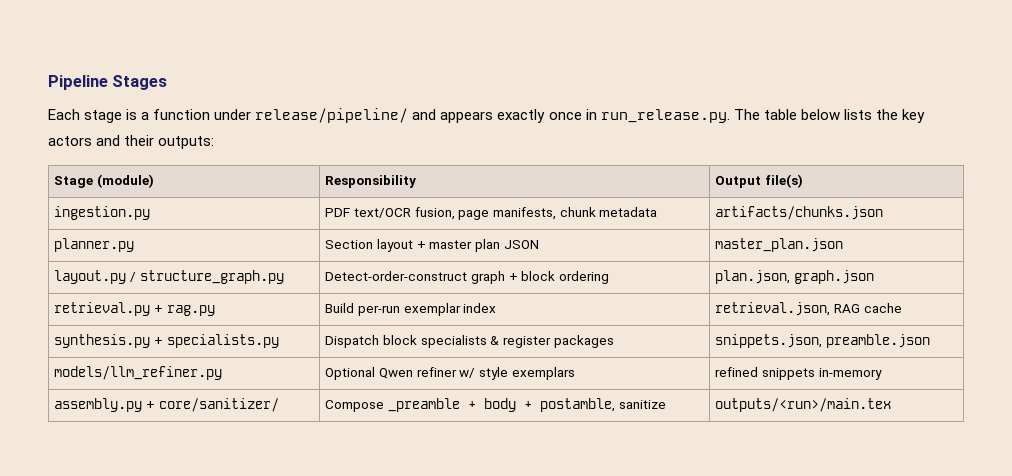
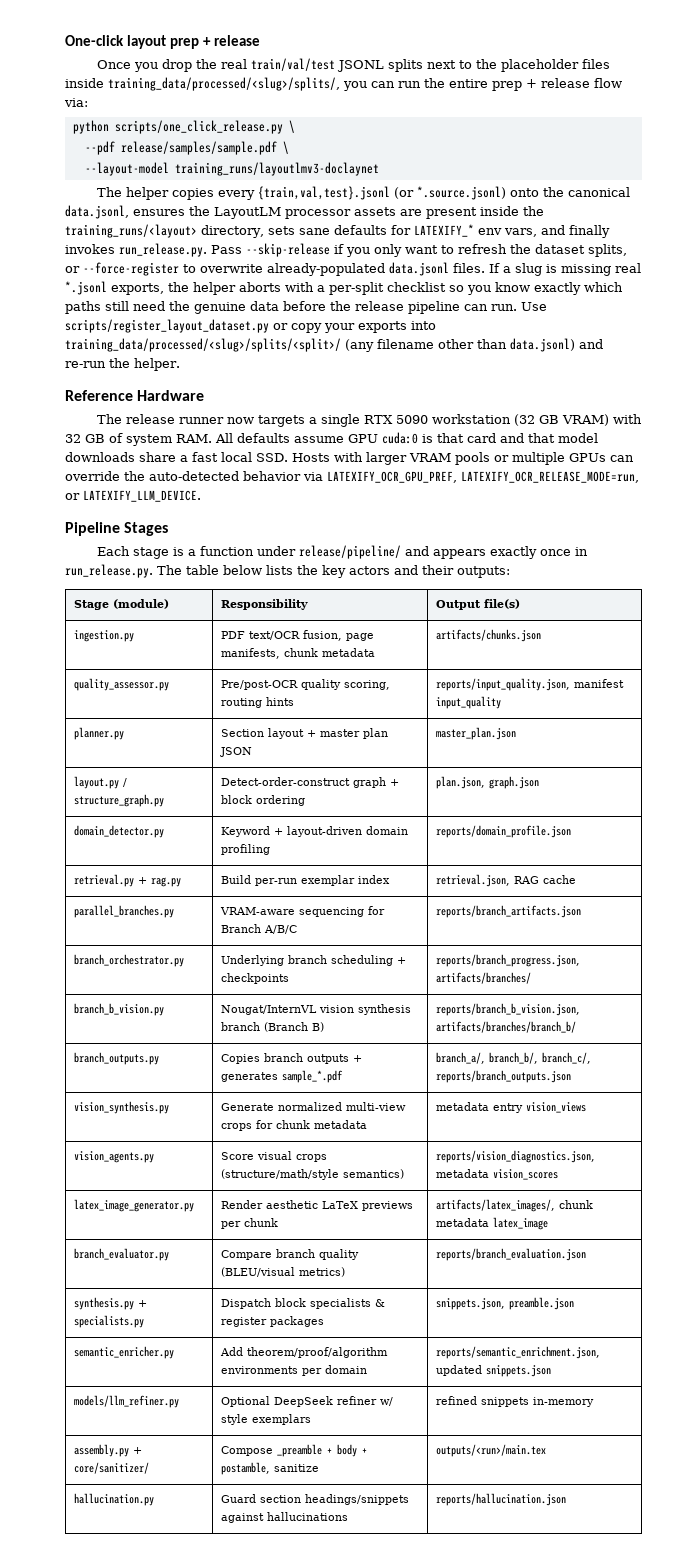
+ One-click layout prep + release
+ Once you drop the real train/val/test JSONL splits next to the placeholder files inside training_data/processed/<slug>/splits/, you can run the entire prep + release flow via:
+ python scripts/one_click_release.py \
+ --pdf release/samples/sample.pdf \
+ --layout-model training_runs/layoutlmv3-doclaynet
+ The helper copies every {train,val,test}.jsonl (or *.source.jsonl) onto the canonical data.jsonl, ensures the LayoutLM processor assets are present inside the training_runs/<layout> directory, sets sane defaults for LATEXIFY_* env vars, and finally invokes run_release.py. Pass --skip-release if you only want to refresh the dataset splits, or --force-register to overwrite already-populated data.jsonl files. If a slug is missing real *.jsonl exports, the helper aborts with a per-split checklist so you know exactly which paths still need the genuine data before the release pipeline can run. Use scripts/register_layout_dataset.py or copy your exports into training_data/processed/<slug>/splits/<split>/ (any filename other than data.jsonl) and re-run the helper.
+ Reference Hardware
+ The release runner now targets a single RTX 5090 workstation (32 GB VRAM) with 32 GB of system RAM. All defaults assume GPU cuda:0 is that card and that model downloads share a fast local SSD. Hosts with larger VRAM pools or multiple GPUs can override the auto-detected behavior via LATEXIFY_OCR_GPU_PREF, LATEXIFY_OCR_RELEASE_MODE=run, or LATEXIFY_LLM_DEVICE.
+ quality_assessor.py | Pre/post-OCR quality scoring, routing hints | reports/input_quality.json, manifest input_quality
+ domain_detector.py | Keyword + layout-driven domain profiling | reports/domain_profile.json
+ parallel_branches.py | VRAM-aware sequencing for Branch A/B/C | reports/branch_artifacts.json
+ branch_orchestrator.py | Underlying branch scheduling + checkpoints | reports/branch_progress.json, artifacts/branches/
+ branch_b_vision.py | Nougat/InternVL vision synthesis branch (Branch B) | reports/branch_b_vision.json, artifacts/branches/branch_b/
+ branch_outputs.py | Copies branch outputs + generates sample_*.pdf | branch_a/, branch_b/, branch_c/, reports/branch_outputs.json
+ vision_synthesis.py | Generate normalized multi-view crops for chunk metadata | metadata entry vision_views
+ vision_agents.py | Score visual crops (structure/math/style semantics) | reports/vision_diagnostics.json, metadata vision_scores
+ latex_image_generator.py | Render aesthetic LaTeX previews per chunk | artifacts/latex_images/, chunk metadata latex_image
+ branch_evaluator.py | Compare branch quality (BLEU/visual metrics) | reports/branch_evaluation.json
+ semantic_enricher.py | Add theorem/proof/algorithm environments per domain | reports/semantic_enrichment.json, updated snippets.json
- models/llm_refiner.py | Optional Qwen refiner w/ style exemplars | refined snippets in-memory
+ models/llm_refiner.py | Optional DeepSeek refiner w/ style exemplars | refined snippets in-memory
+ hallucination.py | Guard section headings/snippets against hallucinations | reports/hallucination.json

